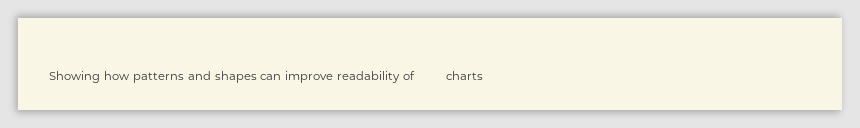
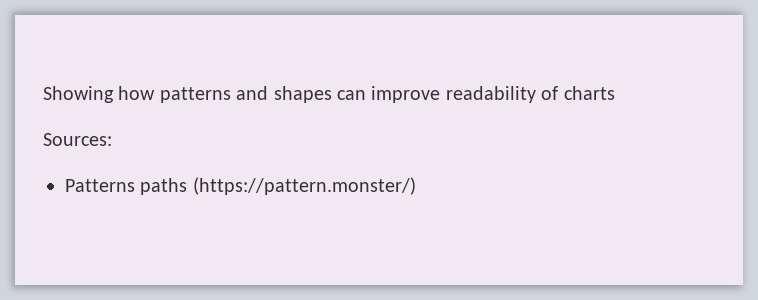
+ Sources:
+ Patterns paths (https://pattern.monster/)

